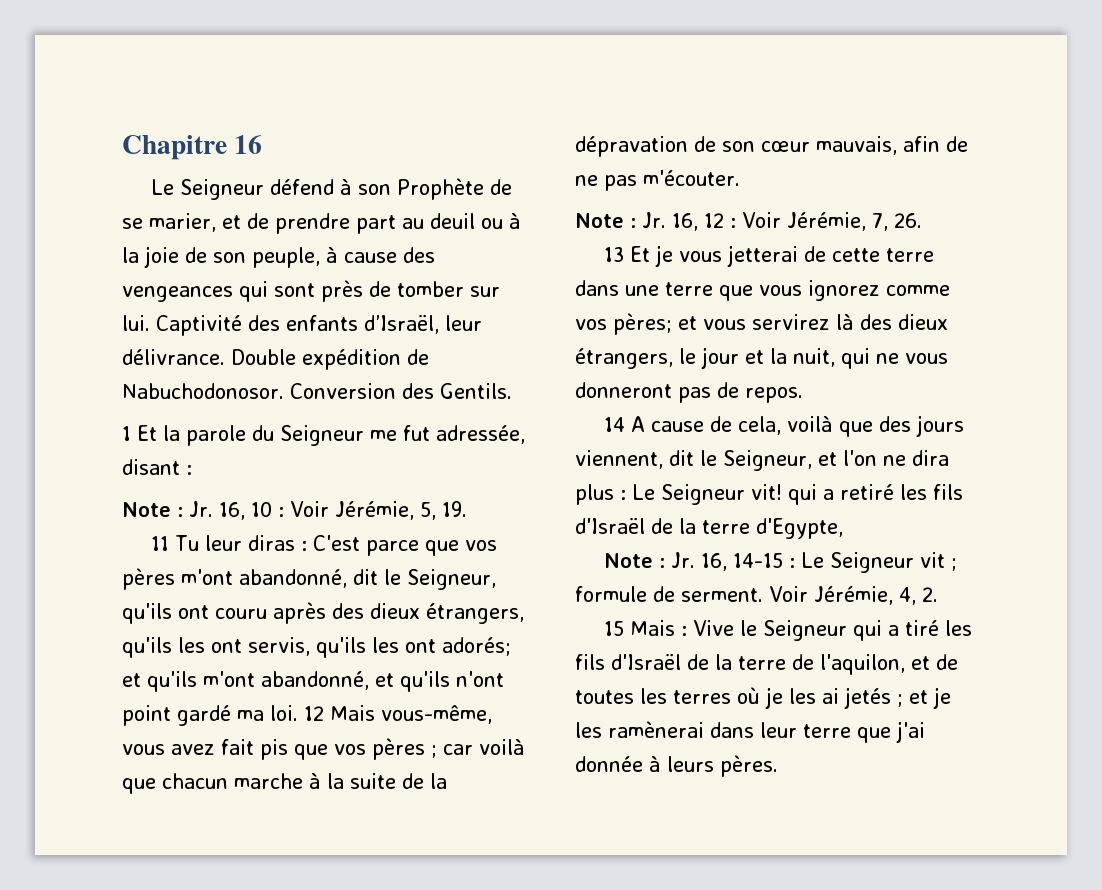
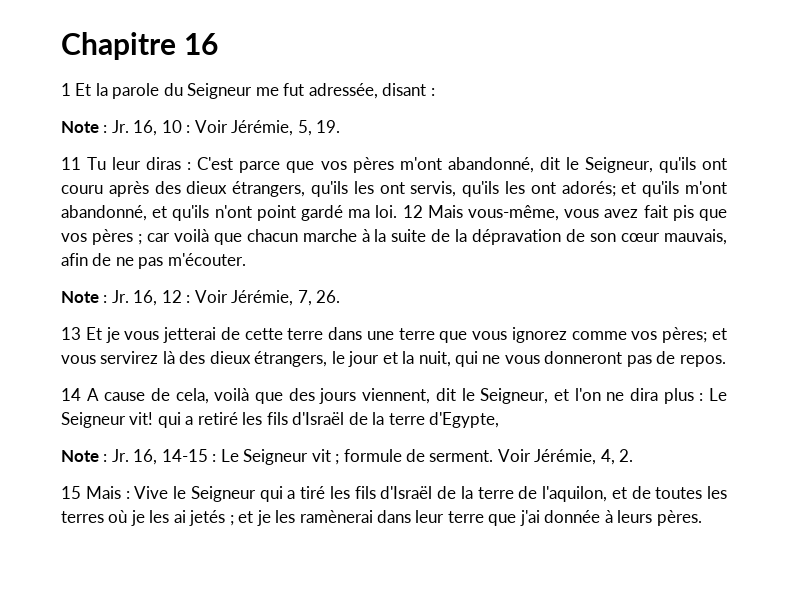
- Le Seigneur défend à son Prophète de se marier, et de prendre part au deuil ou à la joie de son peuple, à cause des vengeances qui sont près de tomber sur lui. Captivité des enfants d’Israël, leur délivrance. Double expédition de Nabuchodonosor. Conversion des Gentils.

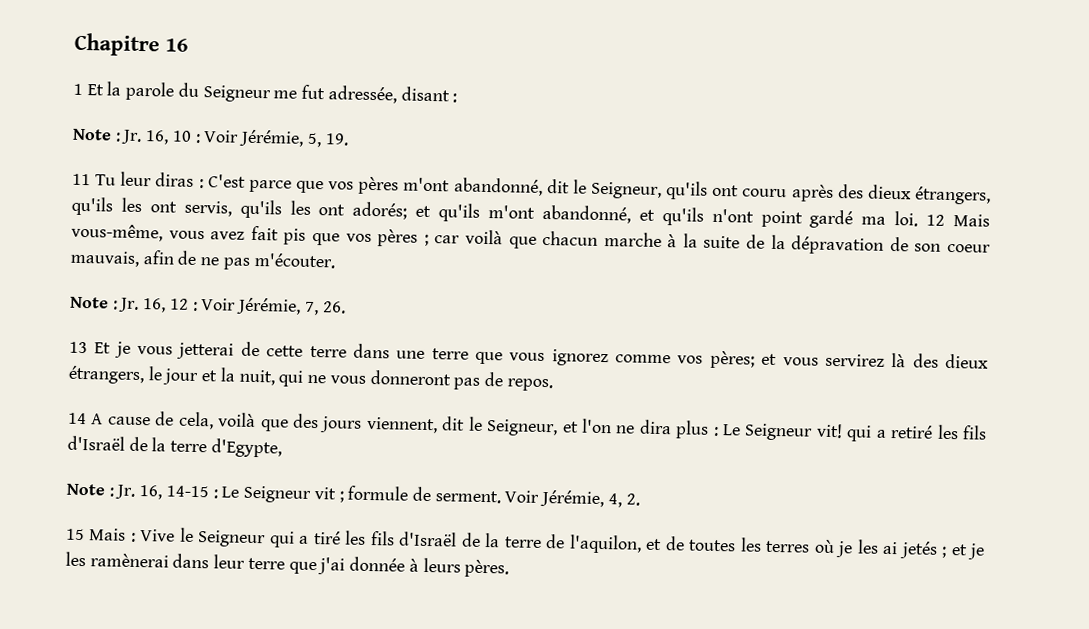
- 12 Mais vous-même, vous avez fait pis que vos pères ; car voilà que chacun marche à la suite de la dépravation de son cœur mauvais, afin de ne pas m'écouter.
+ 12 Mais vous-même, vous avez fait pis que vos pères ; car voilà que chacun marche à la suite de la dépravation de son coeur mauvais, afin de ne pas m'écouter.

